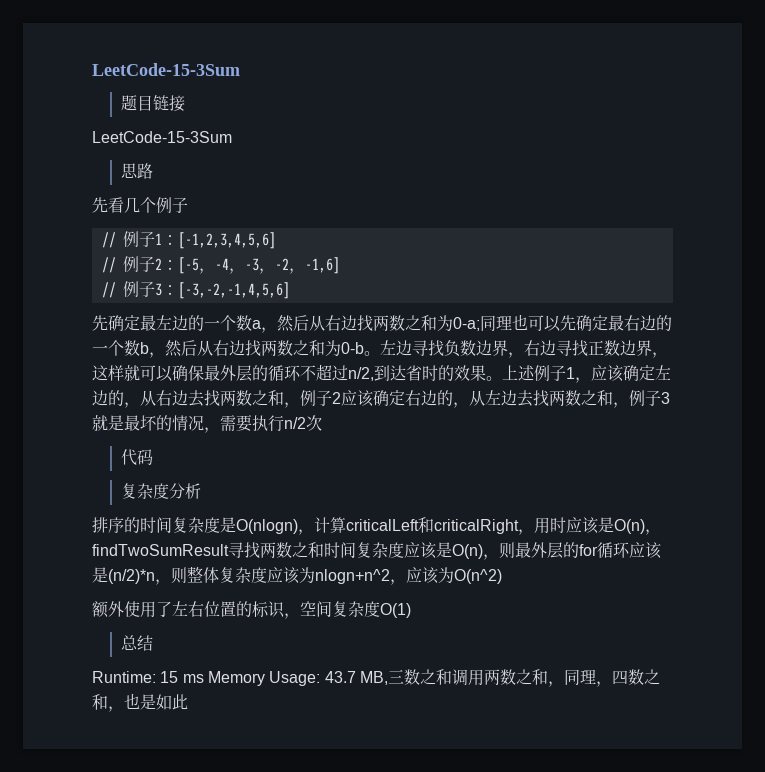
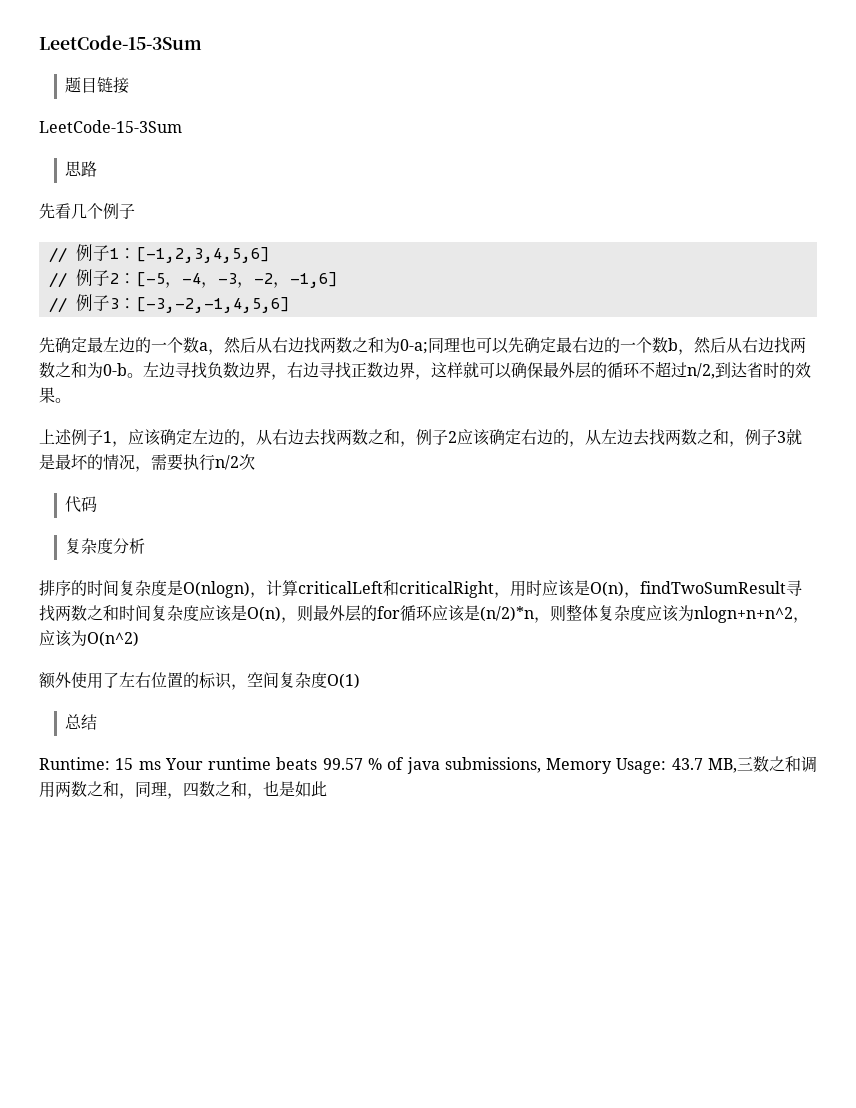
- 左边寻找负数边界，右边寻找正数边界，这样就可以确保最外层的循环不超过n/2,到达省时的效果。上述例子1，应该确定左边的，从右边去找两数之和，例子2应该确定右边的，从左边去找两数之和，例子3就是最坏的情况，需要执行n/2次
+ 左边寻找负数边界，右边寻找正数边界，这样就可以确保最外层的循环不超过n/2,到达省时的效果。
+ 上述例子1，应该确定左边的，从右边去找两数之和，例子2应该确定右边的，从左边去找两数之和，例子3就是最坏的情况，需要执行n/2次
- 排序的时间复杂度是O(nlogn)，计算criticalLeft和criticalRight，用时应该是O(n)，findTwoSumResult寻找两数之和时间复杂度应该是O(n)，则最外层的for循环应该是(n/2)*n，则整体复杂度应该为nlogn+n^2，应该为O(n^2)
+ 排序的时间复杂度是O(nlogn)，计算criticalLeft和criticalRight，用时应该是O(n)，findTwoSumResult寻找两数之和时间复杂度应该是O(n)，则最外层的for循环应该是(n/2)*n，则整体复杂度应该为nlogn+n+n^2，应该为O(n^2)
- Runtime: 15 ms Memory Usage: 43.7 MB,三数之和调用两数之和，同理，四数之和，也是如此
+ Runtime: 15 ms Your runtime beats 99.57 % of java submissions, Memory Usage: 43.7 MB,三数之和调用两数之和，同理，四数之和，也是如此

